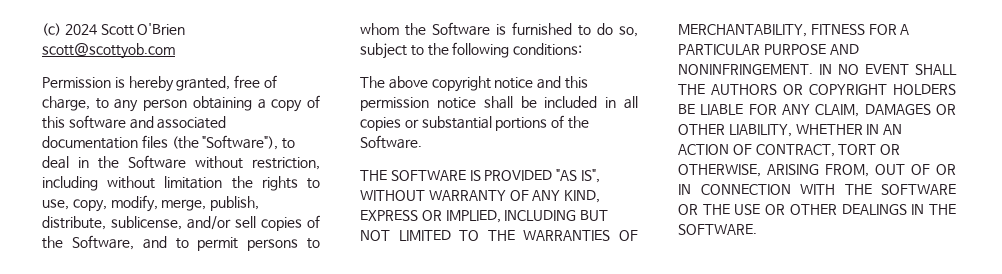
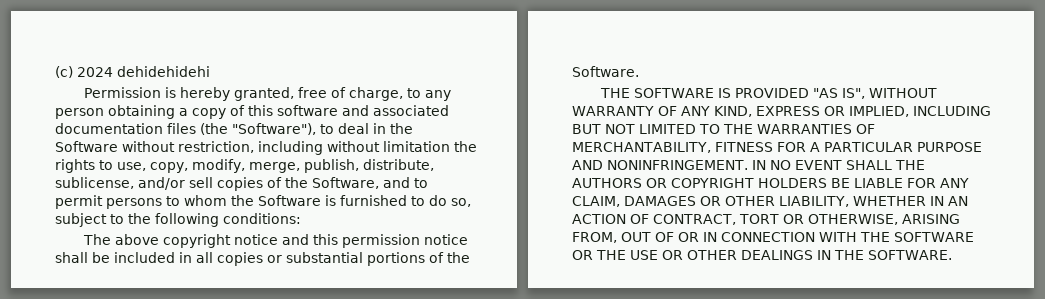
- (c) 2024 Scott O'Brien scott@scottyob.com
+ (c) 2024 dehidehidehi

